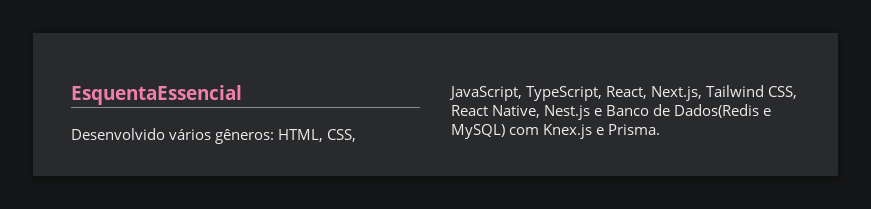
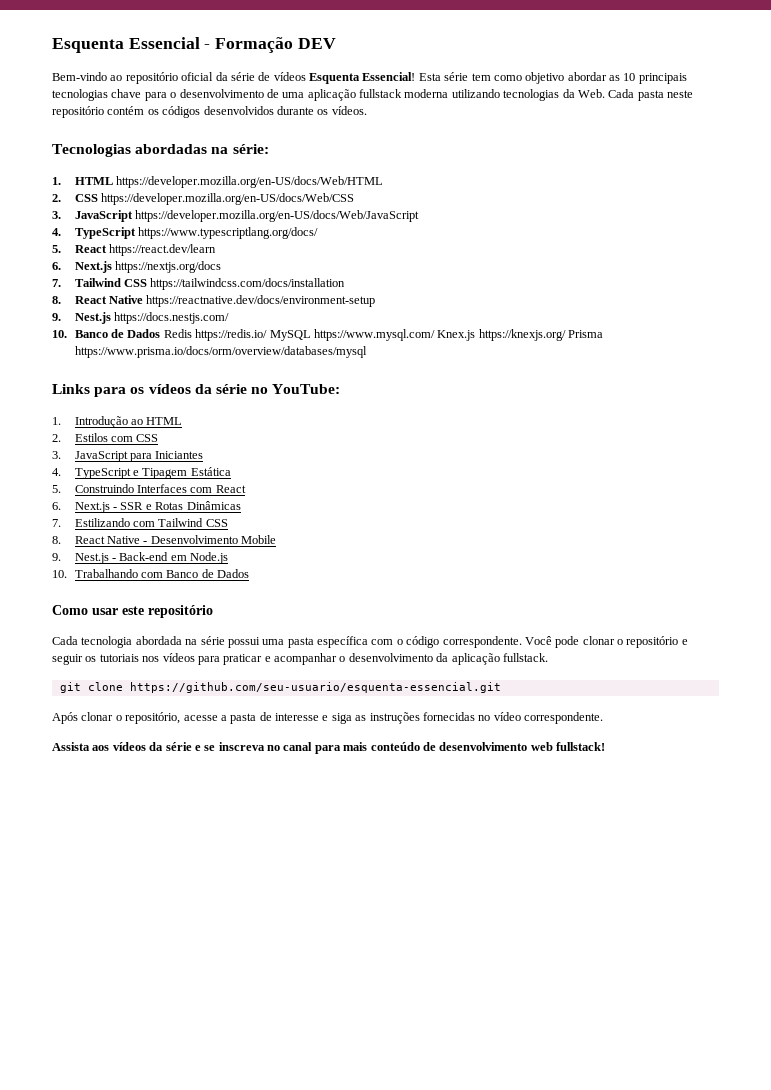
- EsquentaEssencial
- Desenvolvido vários gêneros: HTML, CSS, JavaScript, TypeScript, React, Next.js, Tailwind CSS, React Native, Nest.js e Banco de Dados(Redis e MySQL) com Knex.js e Prisma.
+ Esquenta Essencial - Formação DEV
+ Bem-vindo ao repositório oficial da série de vídeos Esquenta Essencial! Esta série tem como objetivo abordar as 10 principais tecnologias chave para o desenvolvimento de uma aplicação fullstack moderna utilizando tecnologias da Web. Cada pasta neste repositório contém os códigos desenvolvidos durante os vídeos.
+ Tecnologias abordadas na série:
+ 1. HTML https://developer.mozilla.org/en-US/docs/Web/HTML
+ 2. CSS https://developer.mozilla.org/en-US/docs/Web/CSS
+ 3. JavaScript https://developer.mozilla.org/en-US/docs/Web/JavaScript
+ 4. TypeScript https://www.typescriptlang.org/docs/
+ 5. React https://react.dev/learn
+ 6. Next.js https://nextjs.org/docs
+ 7. Tailwind CSS https://tailwindcss.com/docs/installation
+ 8. React Native https://reactnative.dev/docs/environment-setup
+ 9. Nest.js https://docs.nestjs.com/
+ 10. Banco de Dados Redis https://redis.io/ MySQL https://www.mysql.com/ Knex.js https://knexjs.org/ Prisma https://www.prisma.io/docs/orm/overview/databases/mysql
+ Links para os vídeos da série no YouTube:
+ 1. Introdução ao HTML
+ 2. Estilos com CSS
+ 3. JavaScript para Iniciantes
+ 4. TypeScript e Tipagem Estática
+ 5. Construindo Interfaces com React
+ 6. Next.js - SSR e Rotas Dinâmicas
+ 7. Estilizando com Tailwind CSS
+ 8. React Native - Desenvolvimento Mobile
+ 9. Nest.js - Back-end em Node.js
+ 10. Trabalhando com Banco de Dados
+ Como usar este repositório
+ Cada tecnologia abordada na série possui uma pasta específica com o código correspondente. Você pode clonar o repositório e seguir os tutoriais nos vídeos para praticar e acompanhar o desenvolvimento da aplicação fullstack.
+ git clone https://github.com/seu-usuario/esquenta-essencial.git
+ Após clonar o repositório, acesse a pasta de interesse e siga as instruções fornecidas no vídeo correspondente.
+ Assista aos vídeos da série e se inscreva no canal para mais conteúdo de desenvolvimento web fullstack!

